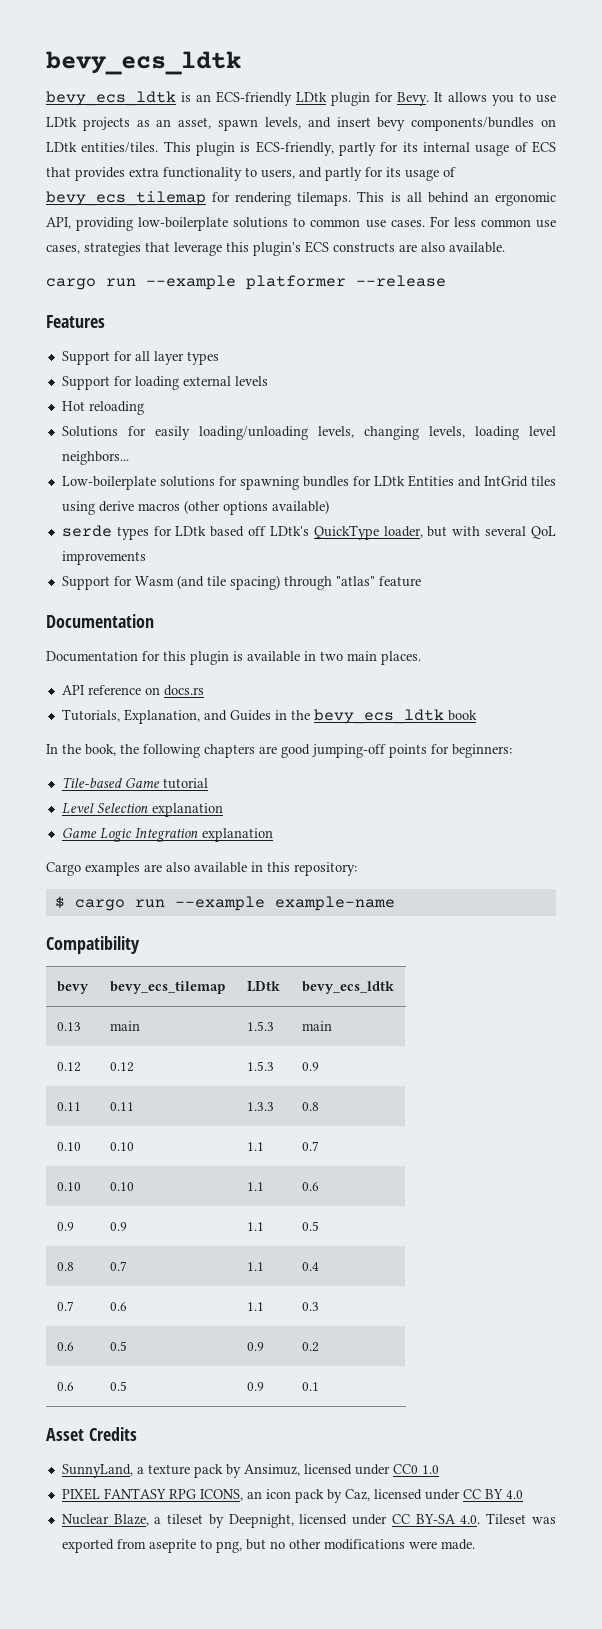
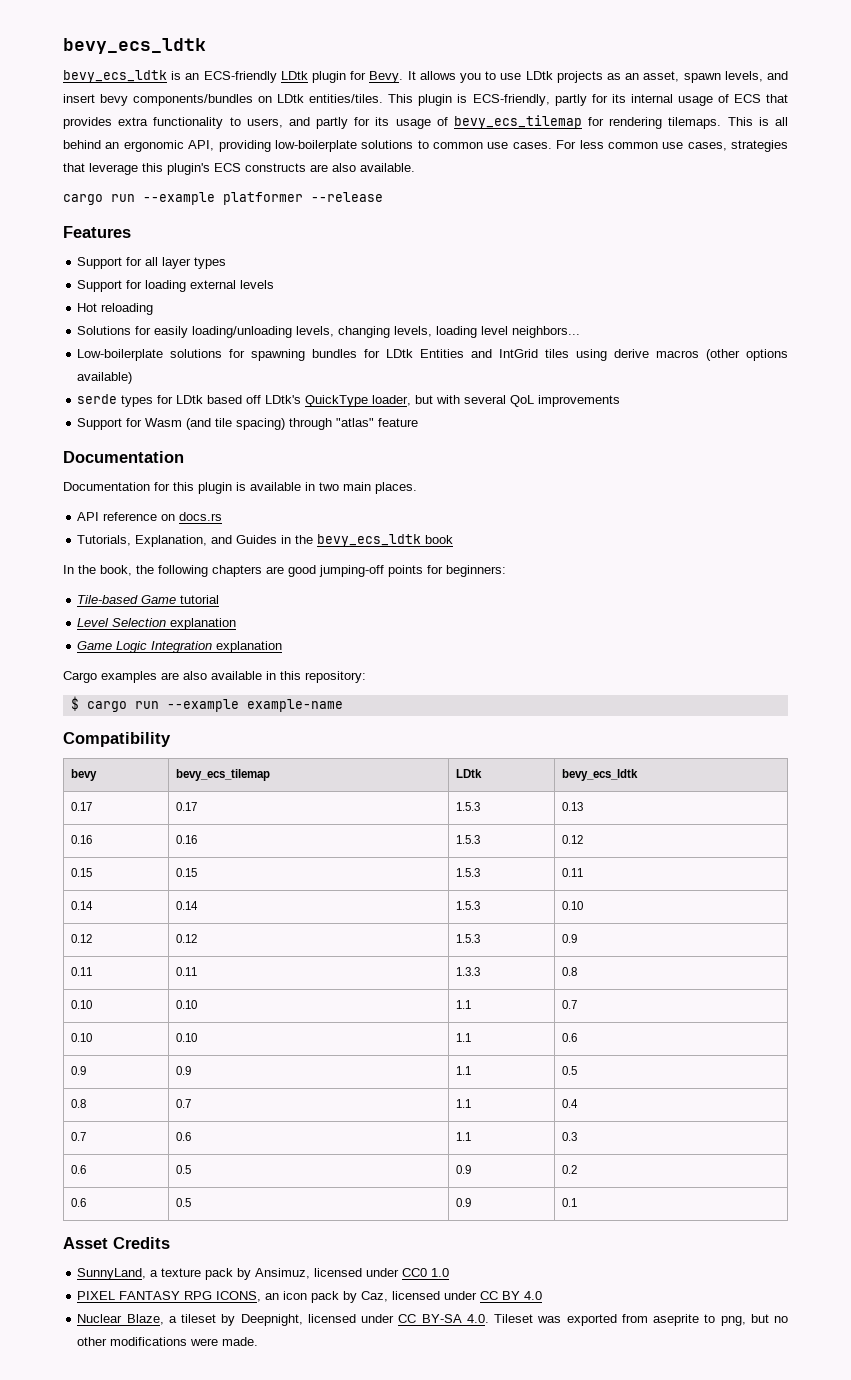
- 0.13 | main | 1.5.3 | main
+ 0.17 | 0.17 | 1.5.3 | 0.13
+ 0.16 | 0.16 | 1.5.3 | 0.12
+ 0.15 | 0.15 | 1.5.3 | 0.11
+ 0.14 | 0.14 | 1.5.3 | 0.10

